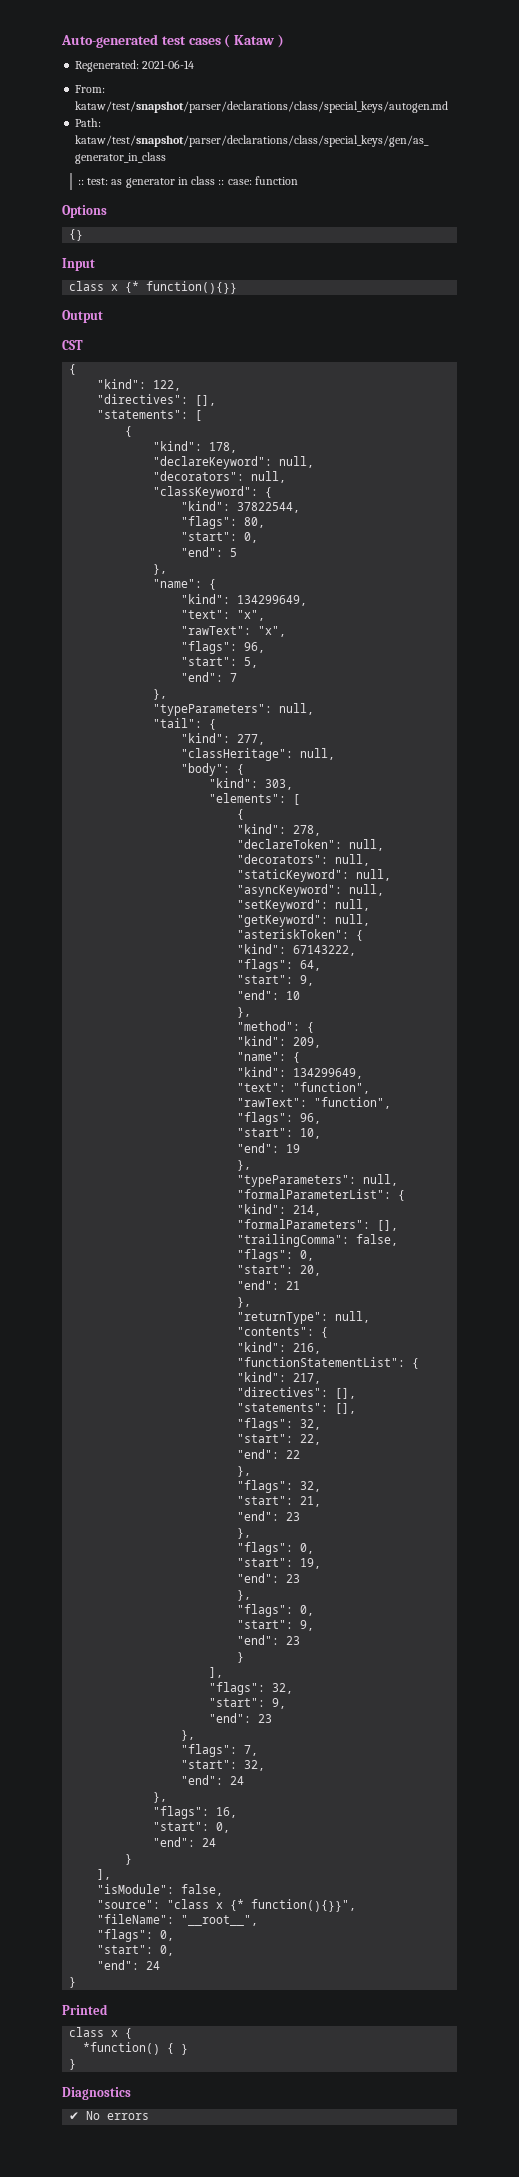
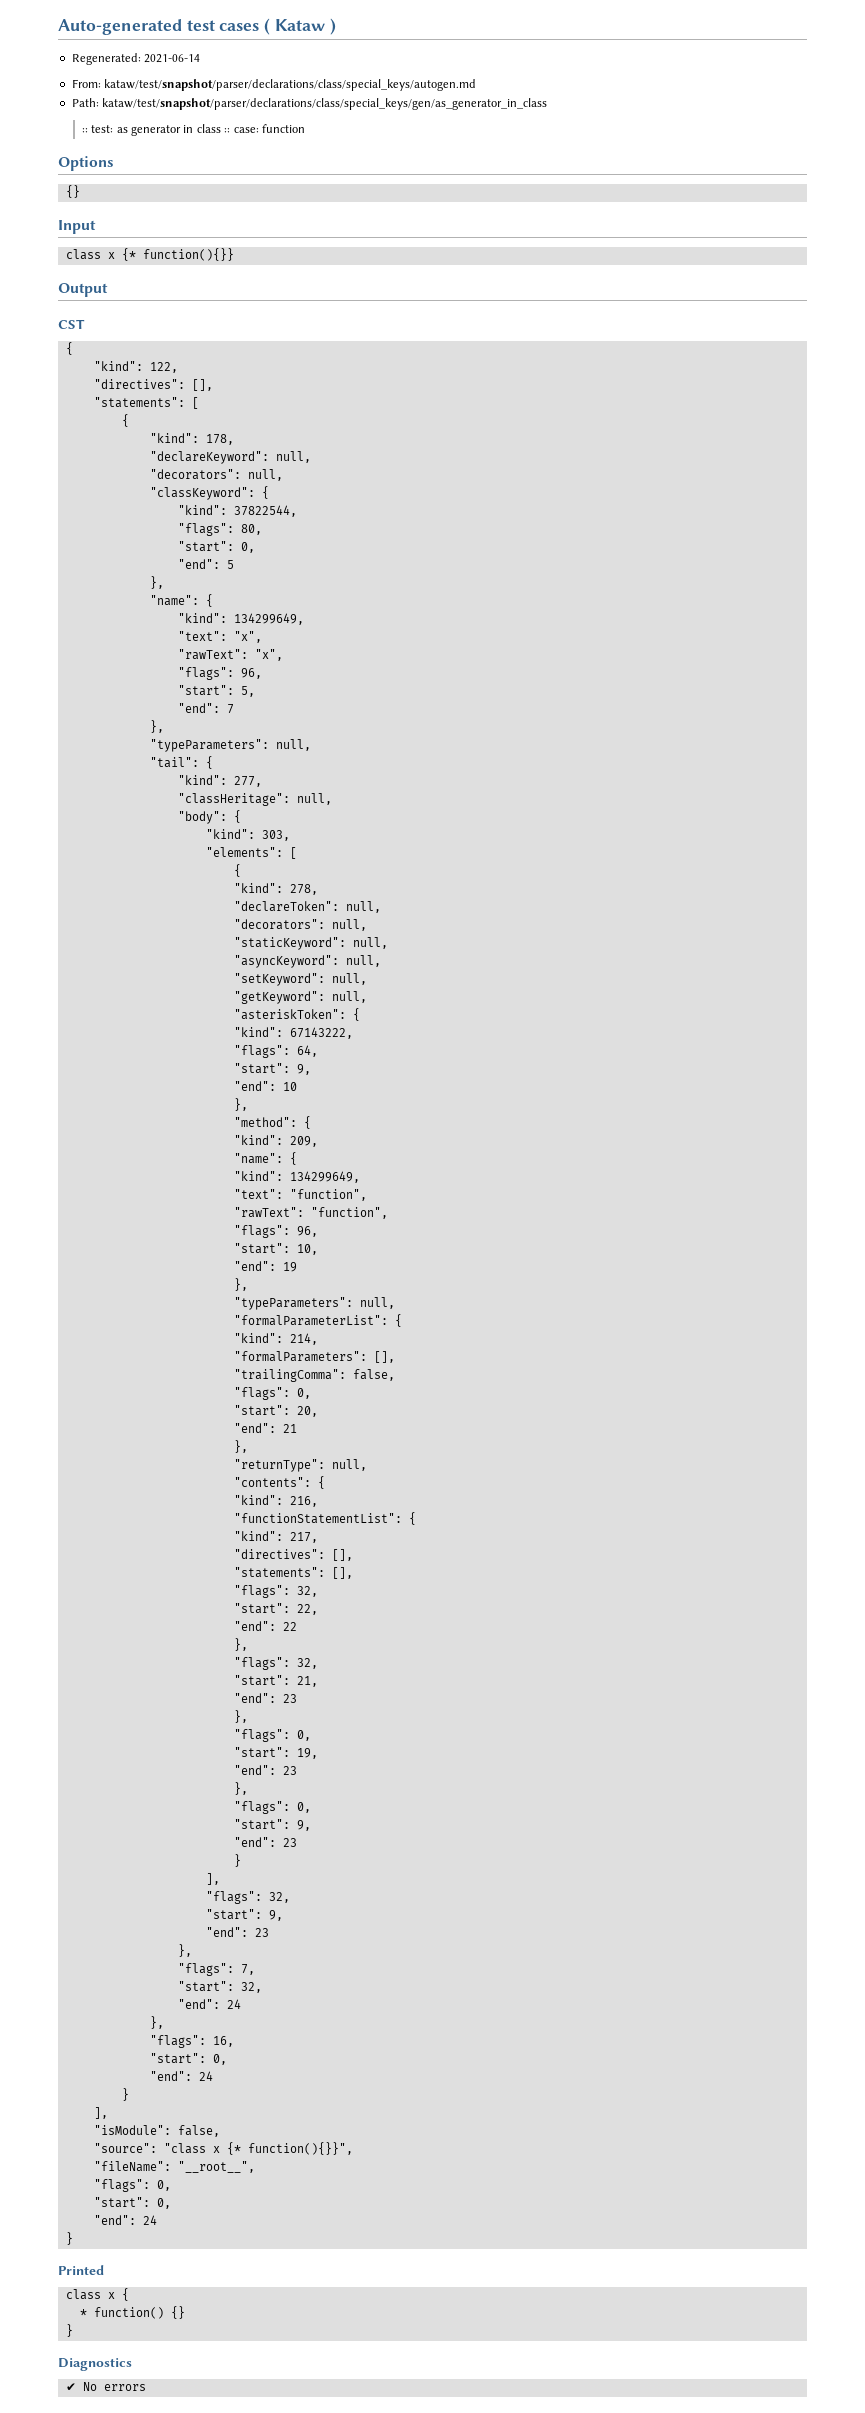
- *function() { }
+ * function() {}

